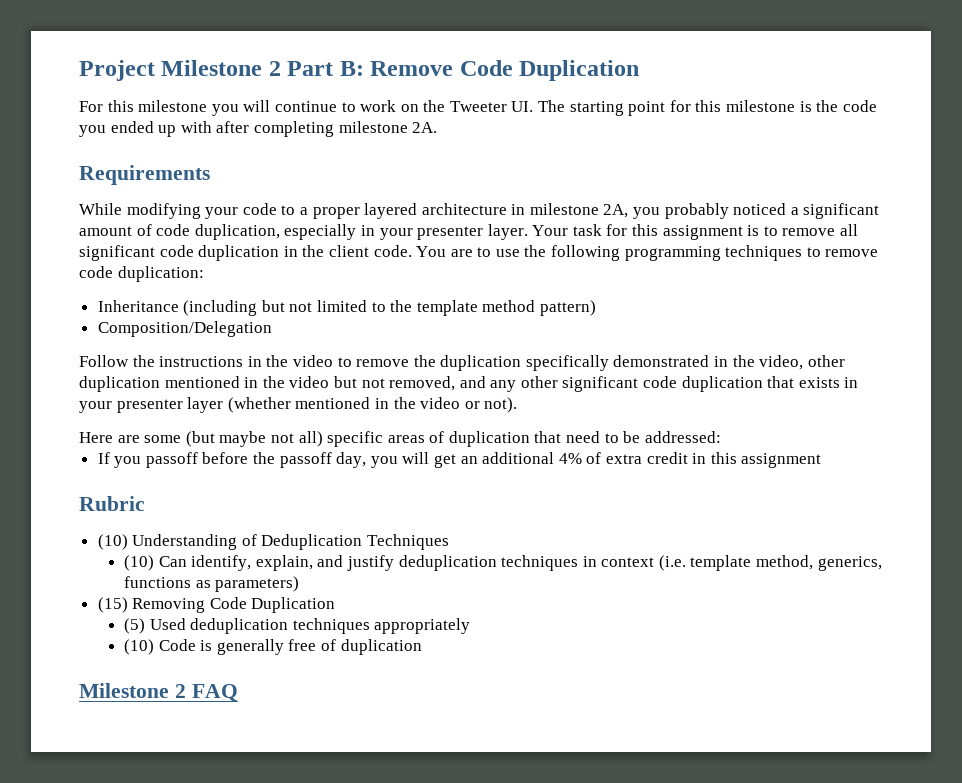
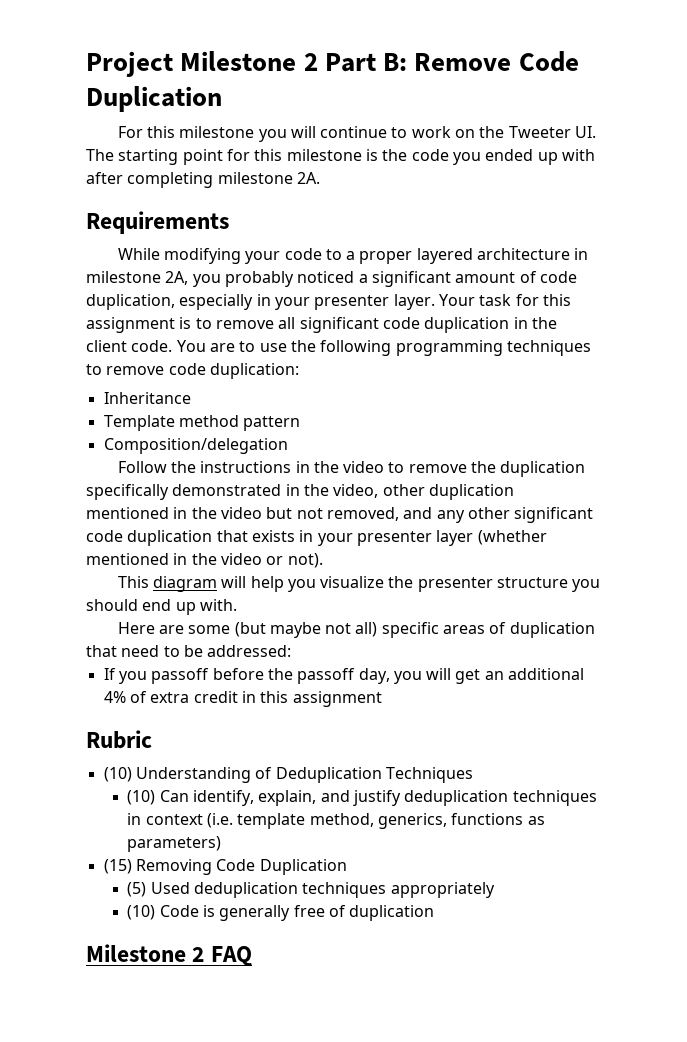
- Inheritance (including but not limited to the template method pattern)
- Composition/Delegation
+ Inheritance
+ Template method pattern
+ Composition/delegation
+ This diagram will help you visualize the presenter structure you should end up with.

